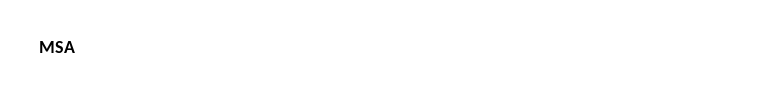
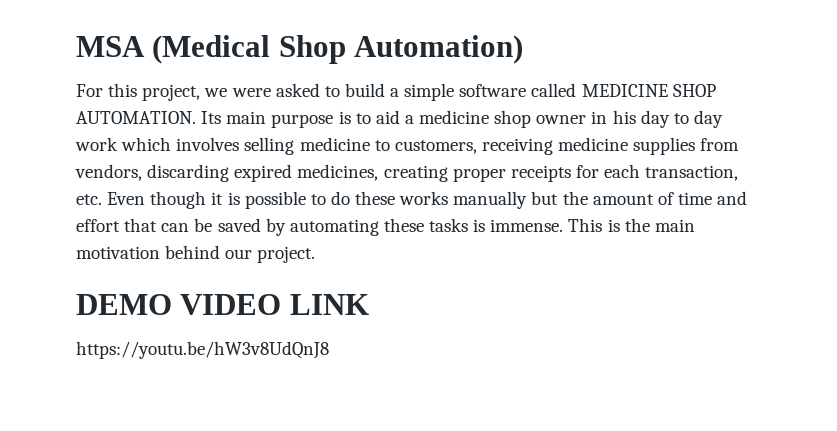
- MSA
+ MSA (Medical Shop Automation)
+ For this project, we were asked to build a simple software called MEDICINE SHOP AUTOMATION. Its main purpose is to aid a medicine shop owner in his day to day work which involves selling medicine to customers, receiving medicine supplies from vendors, discarding expired medicines, creating proper receipts for each transaction, etc. Even though it is possible to do these works manually but the amount of time and effort that can be saved by automating these tasks is immense. This is the main motivation behind our project.
+ DEMO VIDEO LINK
+ https://youtu.be/hW3v8UdQnJ8

